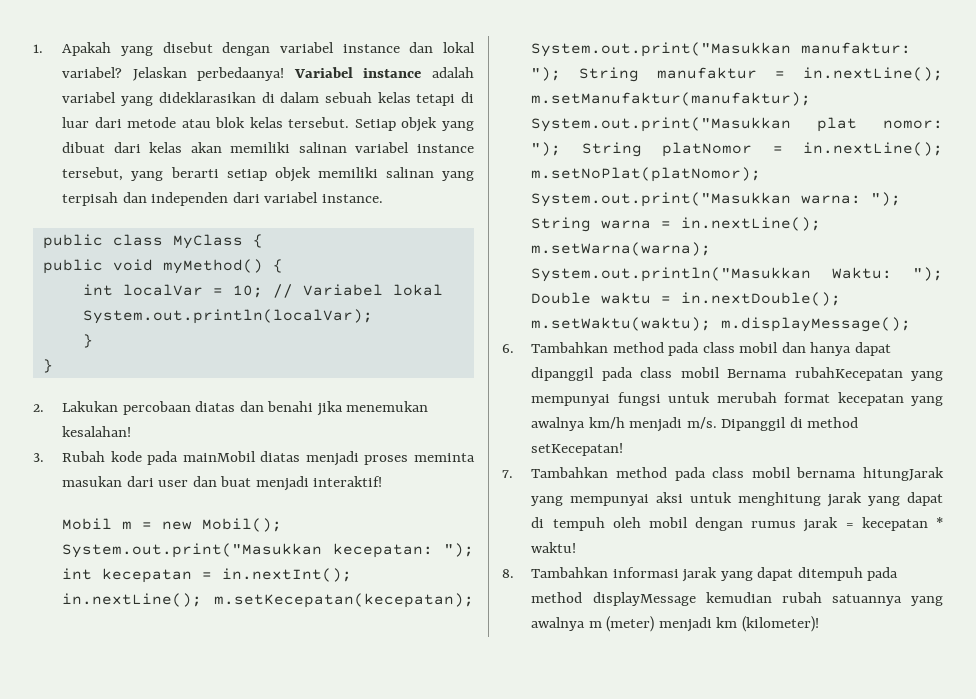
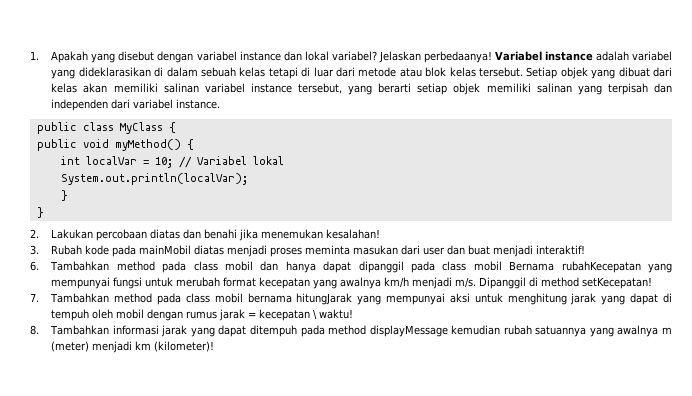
- Mobil m = new Mobil(); System.out.print("Masukkan kecepatan: "); int kecepatan = in.nextInt(); in.nextLine(); m.setKecepatan(kecepatan); System.out.print("Masukkan manufaktur: "); String manufaktur = in.nextLine(); m.setManufaktur(manufaktur); System.out.print("Masukkan plat nomor: "); String platNomor = in.nextLine(); m.setNoPlat(platNomor); System.out.print("Masukkan warna: "); String warna = in.nextLine(); m.setWarna(warna); System.out.println("Masukkan Waktu: "); Double waktu = in.nextDouble(); m.setWaktu(waktu); m.displayMessage();
- 7. Tambahkan method pada class mobil bernama hitungJarak yang mempunyai aksi untuk menghitung jarak yang dapat di tempuh oleh mobil dengan rumus jarak = kecepatan * waktu!
+ 7. Tambahkan method pada class mobil bernama hitungJarak yang mempunyai aksi untuk menghitung jarak yang dapat di tempuh oleh mobil dengan rumus jarak = kecepatan \ waktu!

